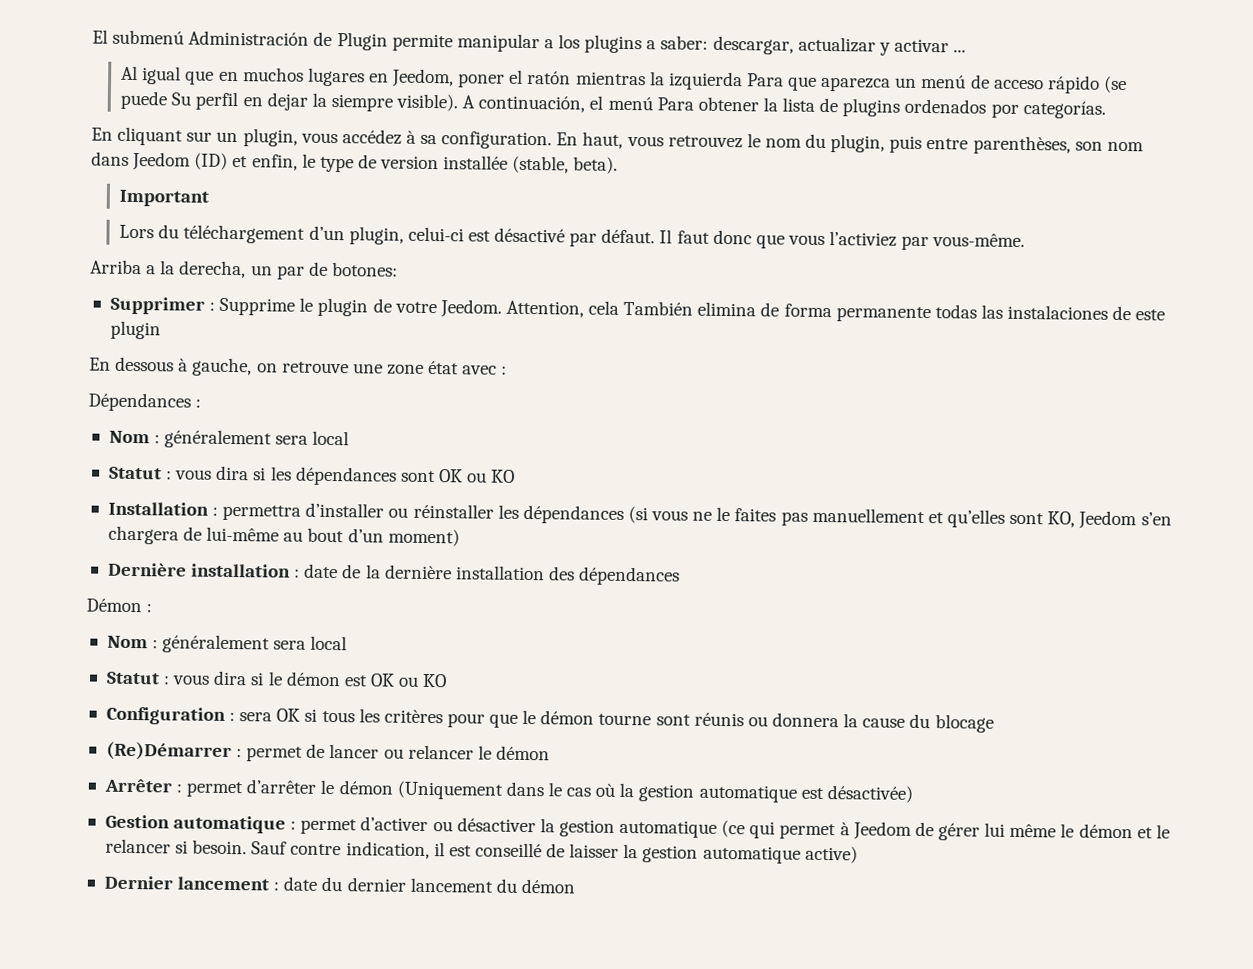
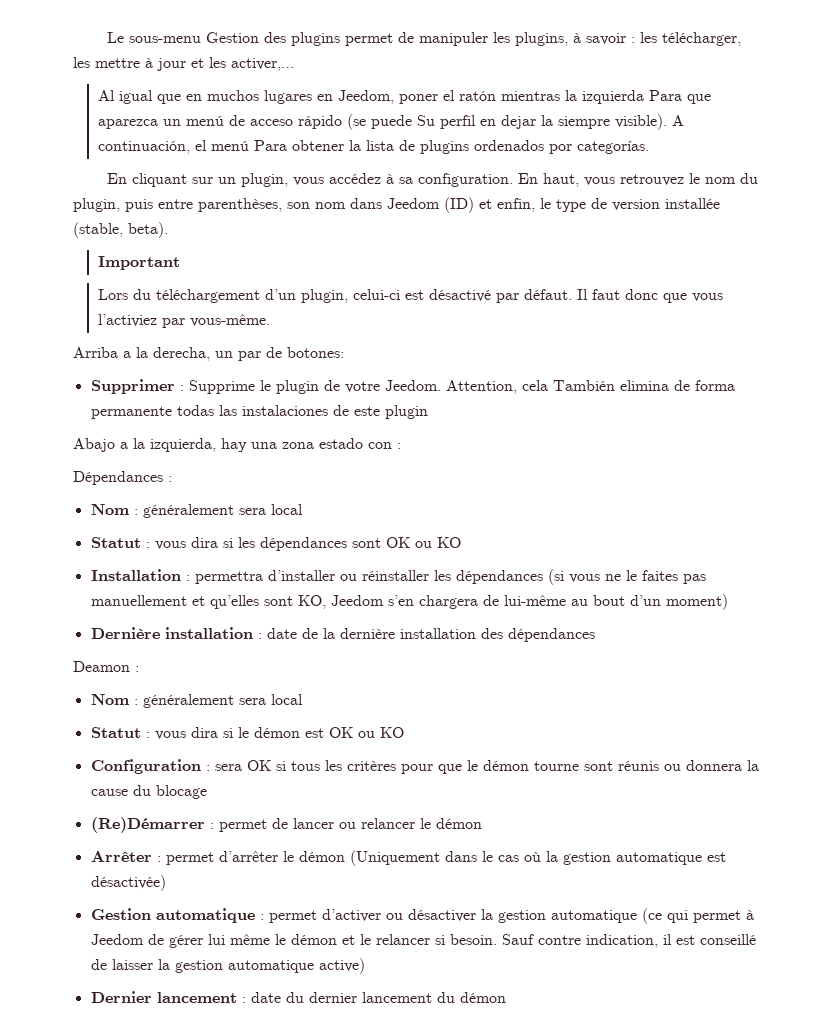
- El submenú Administración de Plugin permite manipular a los plugins a saber: descargar, actualizar y activar ...
+ Le sous-menu Gestion des plugins permet de manipuler les plugins, à savoir : les télécharger, les mettre à jour et les activer,…
- En dessous à gauche, on retrouve une zone état avec :
+ Abajo a la izquierda, hay una zona estado con :
- Démon :
+ Deamon :

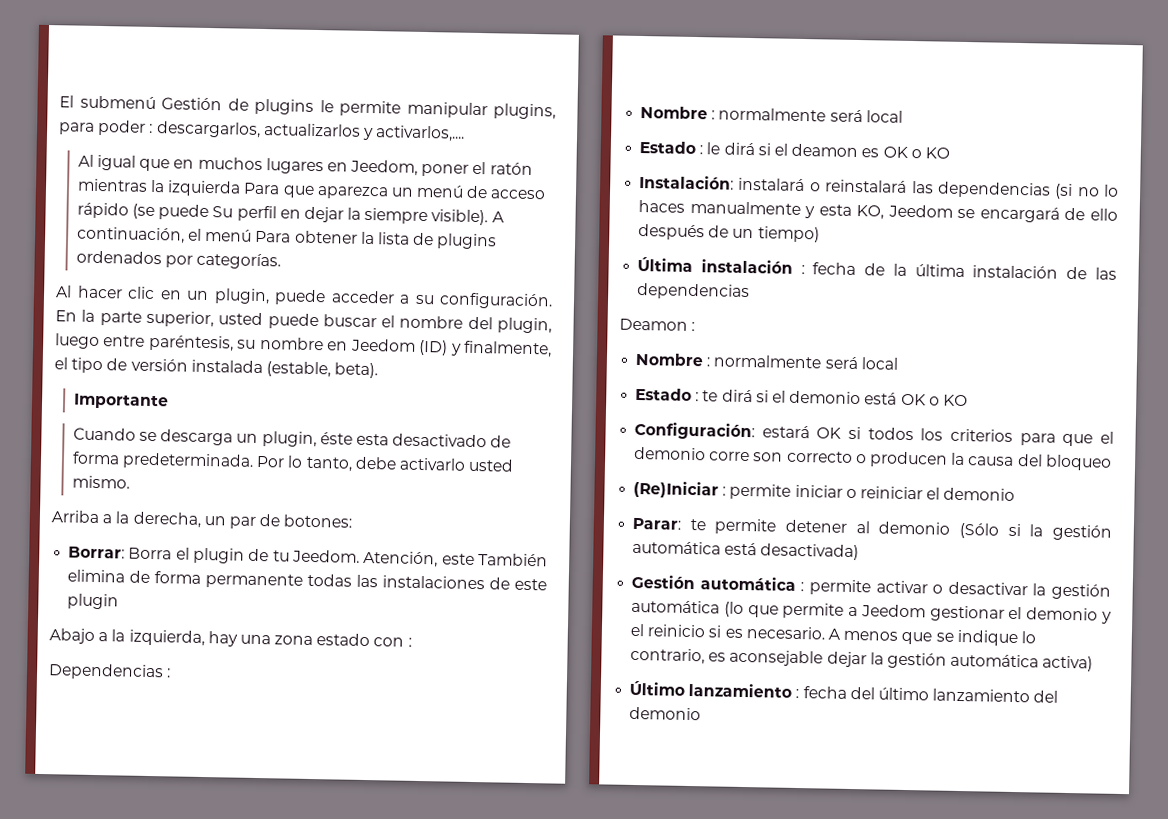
- Le sous-menu Gestion des plugins permet de manipuler les plugins, à savoir : les télécharger, les mettre à jour et les activer,…
+ El submenú Gestión de plugins le permite manipular plugins, para poder : descargarlos, actualizarlos y activarlos,....
- En cliquant sur un plugin, vous accédez à sa configuration. En haut, vous retrouvez le nom du plugin, puis entre parenthèses, son nom dans Jeedom (ID) et enfin, le type de version installée (stable, beta).
- Important
- Lors du téléchargement d’un plugin, celui-ci est désactivé par défaut. Il faut donc que vous l’activiez par vous-même.
+ Al hacer clic en un plugin, puede acceder a su configuración. En la parte superior, usted puede buscar el nombre del plugin, luego entre paréntesis, su nombre en Jeedom (ID) y finalmente, el tipo de versión instalada (estable, beta).
+ Importante
+ Cuando se descarga un plugin, éste esta desactivado de forma predeterminada. Por lo tanto, debe activarlo usted mismo.
- Supprimer : Supprime le plugin de votre Jeedom. Attention, cela También elimina de forma permanente todas las instalaciones de este plugin
+ Borrar: Borra el plugin de tu Jeedom. Atención, este También elimina de forma permanente todas las instalaciones de este plugin
- Dépendances :
- Nom : généralement sera local
- Statut : vous dira si les dépendances sont OK ou KO
- Installation : permettra d’installer ou réinstaller les dépendances (si vous ne le faites pas manuellement et qu’elles sont KO, Jeedom s’en chargera de lui-même au bout d’un moment)
- Dernière installation : date de la dernière installation des dépendances
+ Dependencias :
+ Nombre : normalmente será local
+ Estado : le dirá si el deamon es OK o KO
+ Instalación: instalará o reinstalará las dependencias (si no lo haces manualmente y esta KO, Jeedom se encargará de ello después de un tiempo)
+ Última instalación : fecha de la última instalación de las dependencias
  Deamon :
- Nom : généralement sera local
- Statut : vous dira si le démon est OK ou KO
- Configuration : sera OK si tous les critères pour que le démon tourne sont réunis ou donnera la cause du blocage
- (Re)Démarrer : permet de lancer ou relancer le démon
- Arrêter : permet d’arrêter le démon (Uniquement dans le cas où la gestion automatique est désactivée)
- Gestion automatique : permet d’activer ou désactiver la gestion automatique (ce qui permet à Jeedom de gérer lui même le démon et le relancer si besoin. Sauf contre indication, il est conseillé de laisser la gestion automatique active)
- Dernier lancement : date du dernier lancement du démon
+ Nombre : normalmente será local
+ Estado : te dirá si el demonio está OK o KO
+ Configuración: estará OK si todos los criterios para que el demonio corre son correcto o producen la causa del bloqueo
+ (Re)Iniciar : permite iniciar o reiniciar el demonio
+ Parar: te permite detener al demonio (Sólo si la gestión automática está desactivada)
+ Gestión automática : permite activar o desactivar la gestión automática (lo que permite a Jeedom gestionar el demonio y el reinicio si es necesario. A menos que se indique lo contrario, es aconsejable dejar la gestión automática activa)
+ Último lanzamiento : fecha del último lanzamiento del demonio

